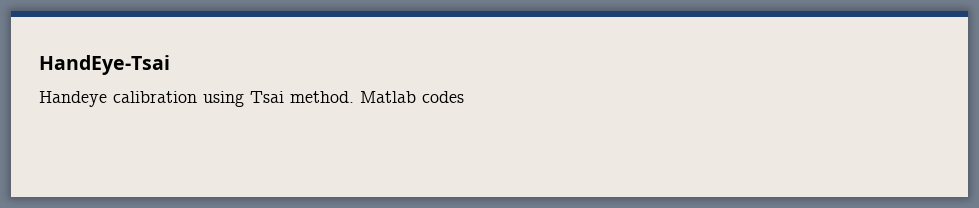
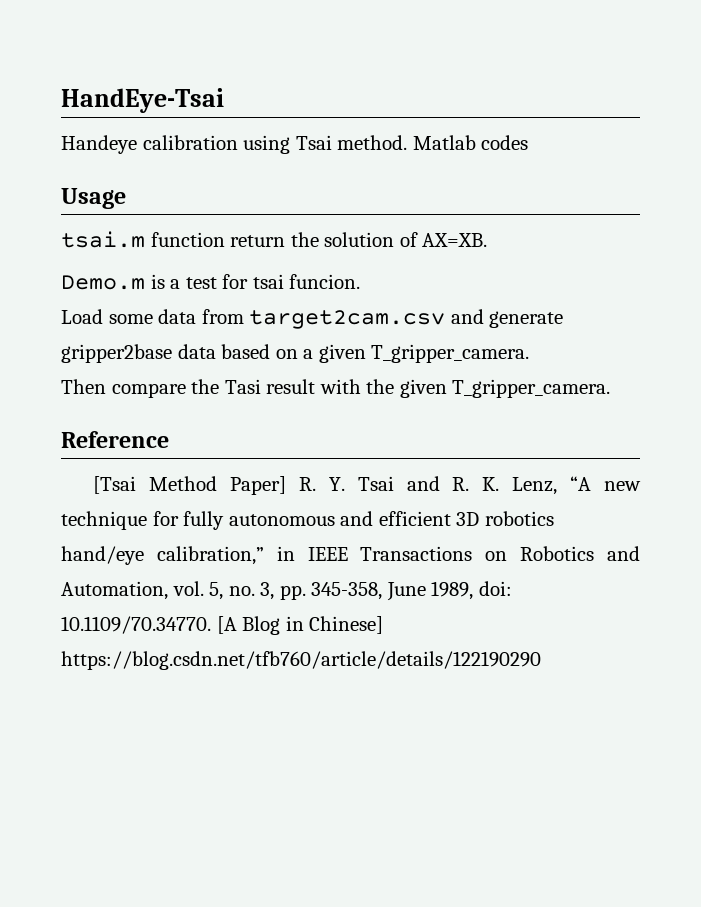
+ Usage
+ tsai.m function return the solution of AX=XB.
+ Demo.m is a test for tsai funcion.
+ Load some data from target2cam.csv and generate gripper2base data based on a given T_gripper_camera.
+ Then compare the Tasi result with the given T_gripper_camera.
+ Reference
+ [Tsai Method Paper] R. Y. Tsai and R. K. Lenz, “A new technique for fully autonomous and efficient 3D robotics hand/eye calibration,” in IEEE Transactions on Robotics and Automation, vol. 5, no. 3, pp. 345-358, June 1989, doi: 10.1109/70.34770. [A Blog in Chinese] https://blog.csdn.net/tfb760/article/details/122190290

